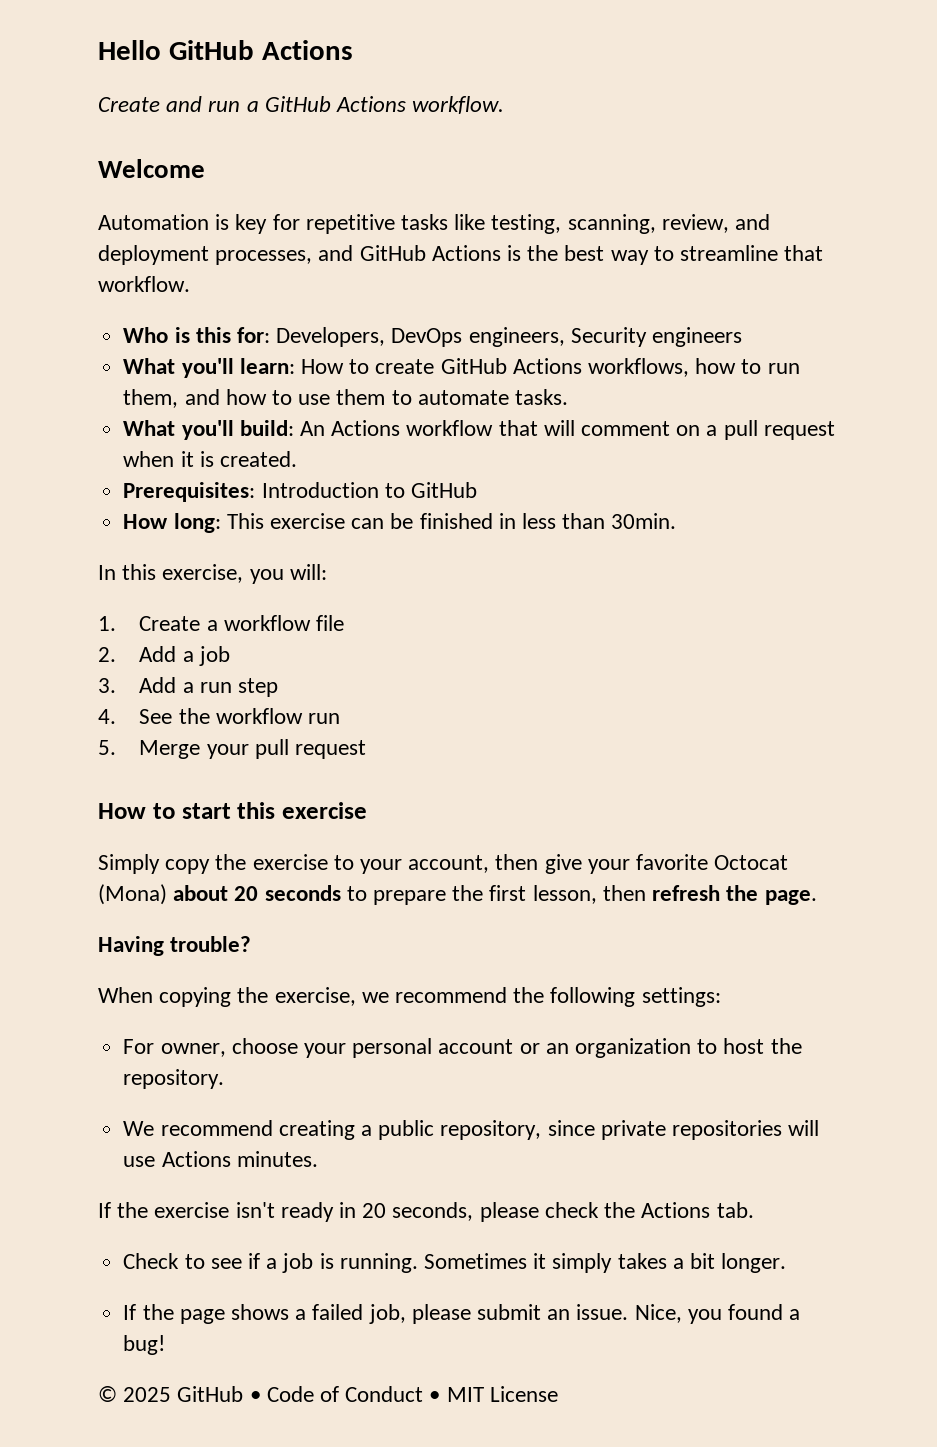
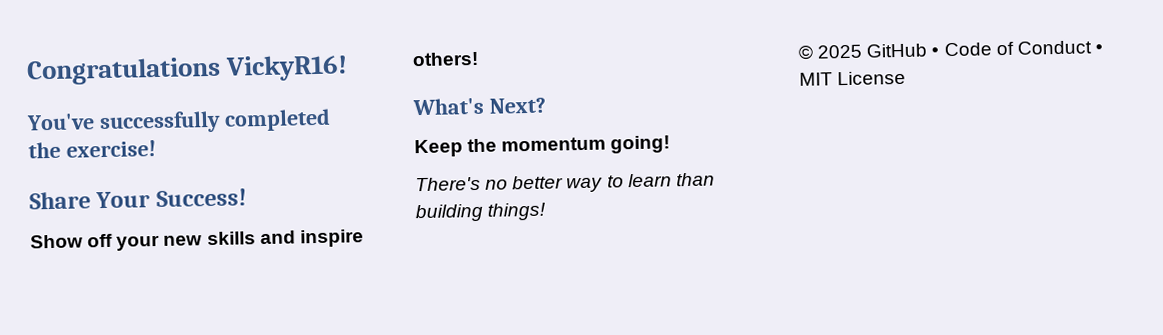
- Hello GitHub Actions
- Create and run a GitHub Actions workflow.
- Welcome
- Automation is key for repetitive tasks like testing, scanning, review, and deployment processes, and GitHub Actions is the best way to streamline that workflow.
- Who is this for: Developers, DevOps engineers, Security engineers
- What you'll learn: How to create GitHub Actions workflows, how to run them, and how to use them to automate tasks.
- What you'll build: An Actions workflow that will comment on a pull request when it is created.
- Prerequisites: Introduction to GitHub
- How long: This exercise can be finished in less than 30min.
- In this exercise, you will:
- 1. Create a workflow file
- 2. Add a job
- 3. Add a run step
- 4. See the workflow run
- 5. Merge your pull request
- How to start this exercise
- Simply copy the exercise to your account, then give your favorite Octocat (Mona) about 20 seconds to prepare the first lesson, then refresh the page.
- Having trouble?
- When copying the exercise, we recommend the following settings:
- For owner, choose your personal account or an organization to host the repository.
- We recommend creating a public repository, since private repositories will use Actions minutes.
- If the exercise isn't ready in 20 seconds, please check the Actions tab.
- Check to see if a job is running. Sometimes it simply takes a bit longer.
- If the page shows a failed job, please submit an issue. Nice, you found a bug!
+ Congratulations VickyR16!
+ You've successfully completed the exercise!
+ Share Your Success!
+ Show off your new skills and inspire others!
+ What's Next?
+ Keep the momentum going!
+ There's no better way to learn than building things!

